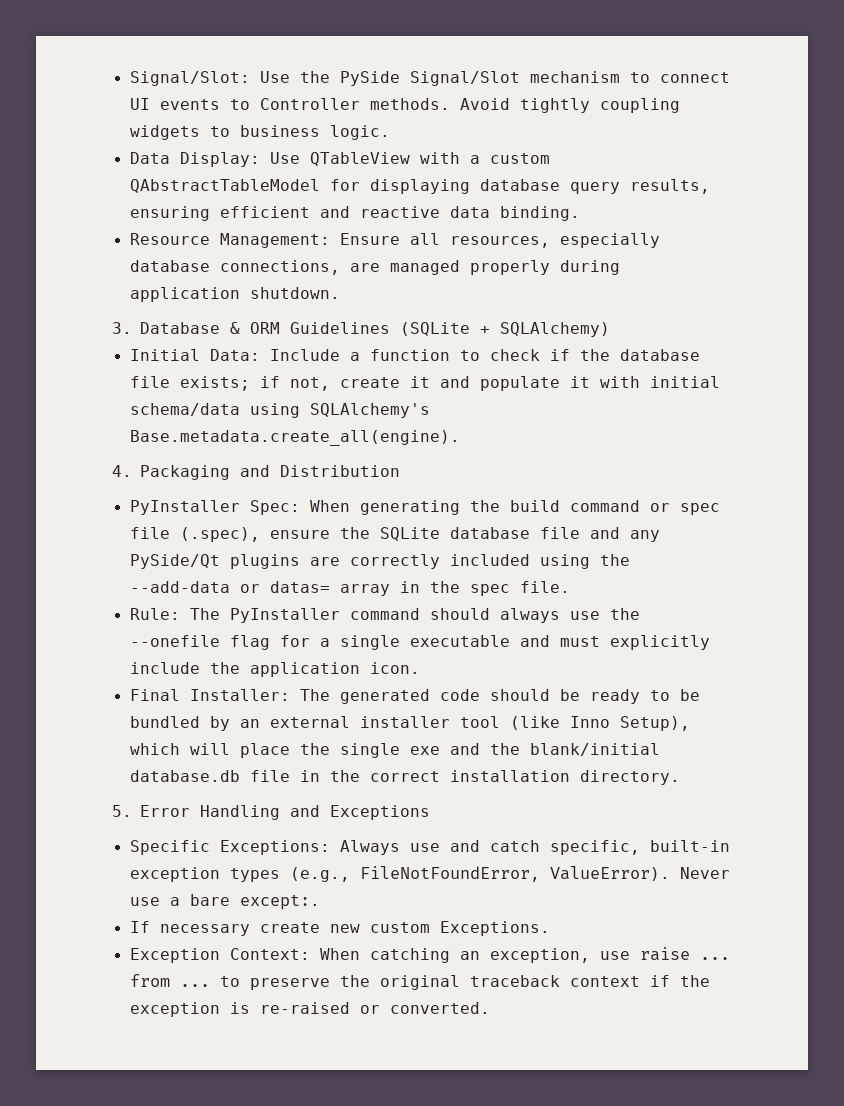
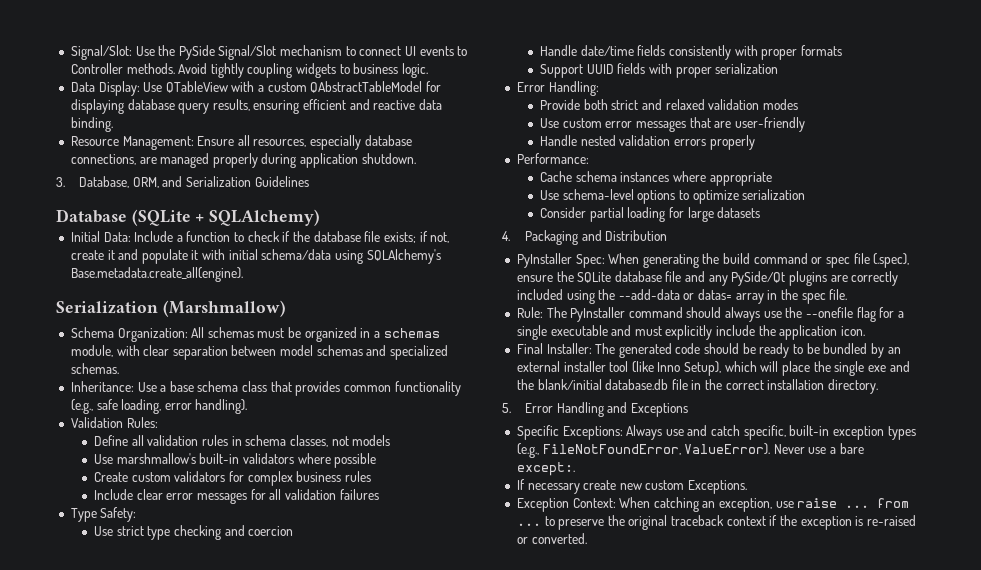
- 3. Database & ORM Guidelines (SQLite + SQLAlchemy)
+ 3. Database, ORM, and Serialization Guidelines
+ Database (SQLite + SQLAlchemy)
+ Serialization (Marshmallow)
+ Schema Organization: All schemas must be organized in a schemas module, with clear separation between model schemas and specialized schemas.
+ Inheritance: Use a base schema class that provides common functionality (e.g., safe loading, error handling).
+ Validation Rules:
+ Define all validation rules in schema classes, not models
+ Use marshmallow's built-in validators where possible
+ Create custom validators for complex business rules
+ Include clear error messages for all validation failures
+ Type Safety:
+ Use strict type checking and coercion
+ Handle date/time fields consistently with proper formats
+ Support UUID fields with proper serialization
+ Error Handling:
+ Provide both strict and relaxed validation modes
+ Use custom error messages that are user-friendly
+ Handle nested validation errors properly
+ Performance:
+ Cache schema instances where appropriate
+ Use schema-level options to optimize serialization
+ Consider partial loading for large datasets

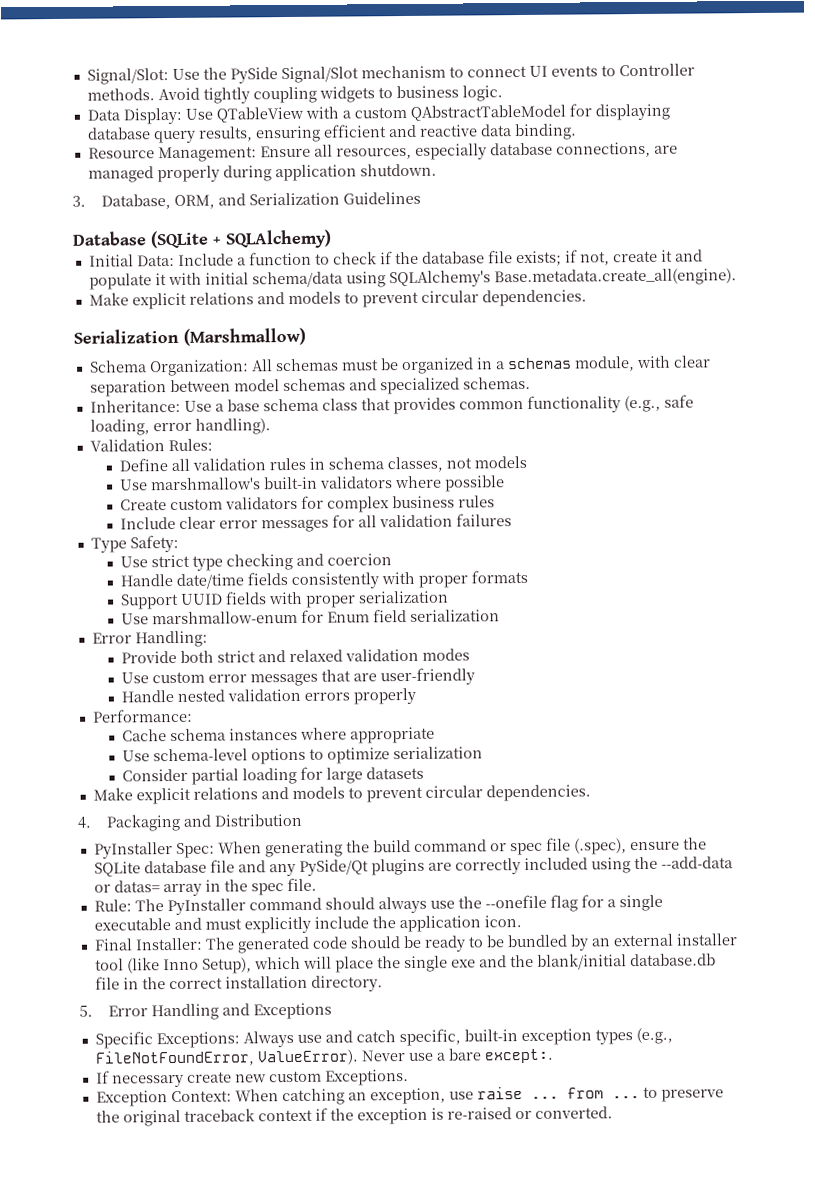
  Initial Data: Include a function to check if the database file exists; if not, create it and populate it with initial schema/data using SQLAlchemy's Base.metadata.create_all(engine).
+ Make explicit relations and models to prevent circular dependencies.
+ Use marshmallow-enum for Enum field serialization
  Consider partial loading for large datasets
+ Make explicit relations and models to prevent circular dependencies.

